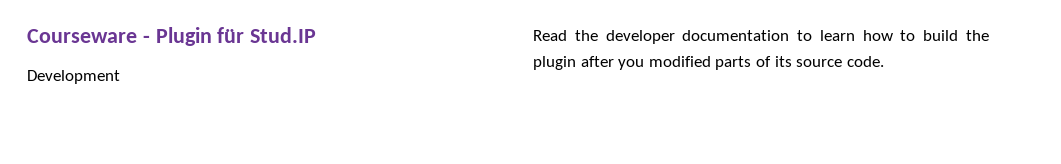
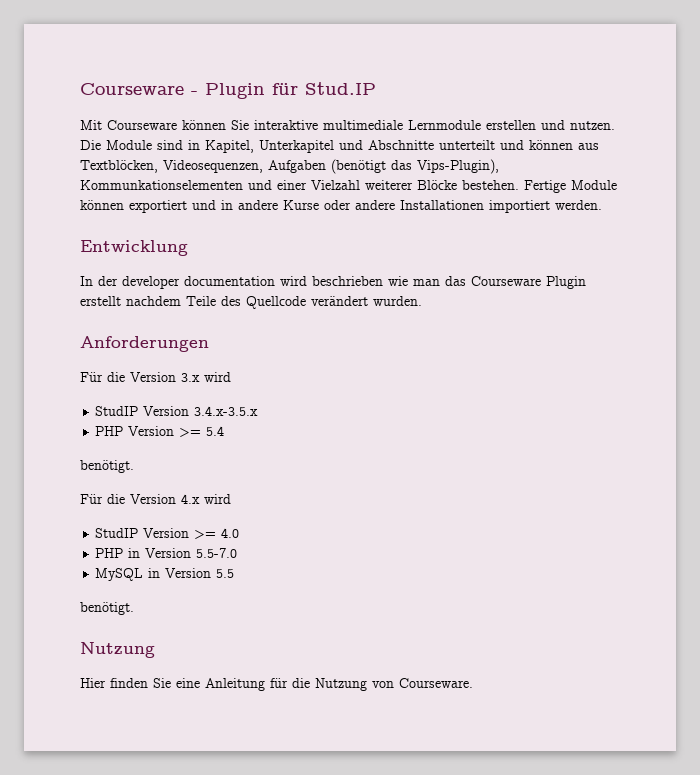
- Development
- Read the developer documentation to learn how to build the plugin after you modified parts of its source code.
+ Mit Courseware können Sie interaktive multimediale Lernmodule erstellen und nutzen. Die Module sind in Kapitel, Unterkapitel und Abschnitte unterteilt und können aus Textblöcken, Videosequenzen, Aufgaben (benötigt das Vips-Plugin), Kommunkationselementen und einer Vielzahl weiterer Blöcke bestehen. Fertige Module können exportiert und in andere Kurse oder andere Installationen importiert werden.
+ Entwicklung
+ In der developer documentation wird beschrieben wie man das Courseware Plugin erstellt nachdem Teile des Quellcode verändert wurden.
+ Anforderungen
+ Für die Version 3.x wird
+ StudIP Version 3.4.x-3.5.x
+ PHP Version >= 5.4
+ benötigt.
+ Für die Version 4.x wird
+ StudIP Version >= 4.0
+ PHP in Version 5.5-7.0
+ MySQL in Version 5.5
+ benötigt.
+ Nutzung
+ Hier finden Sie eine Anleitung für die Nutzung von Courseware.

